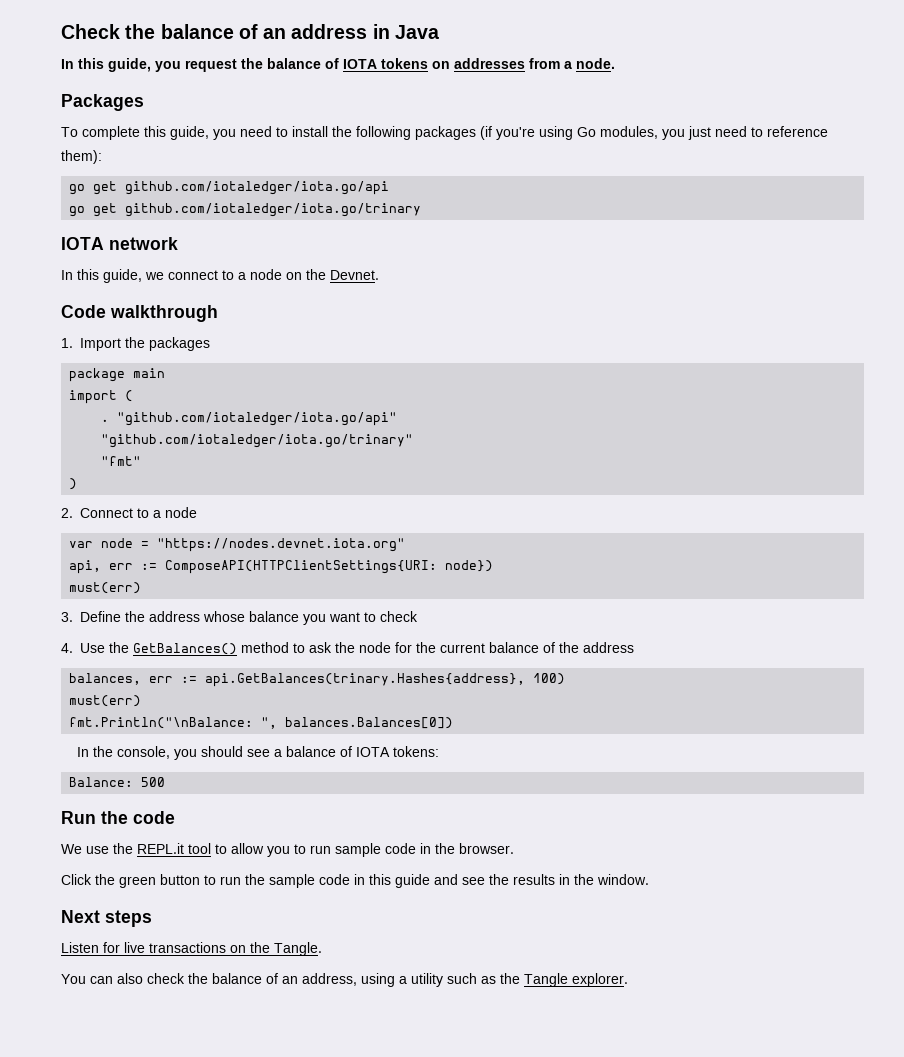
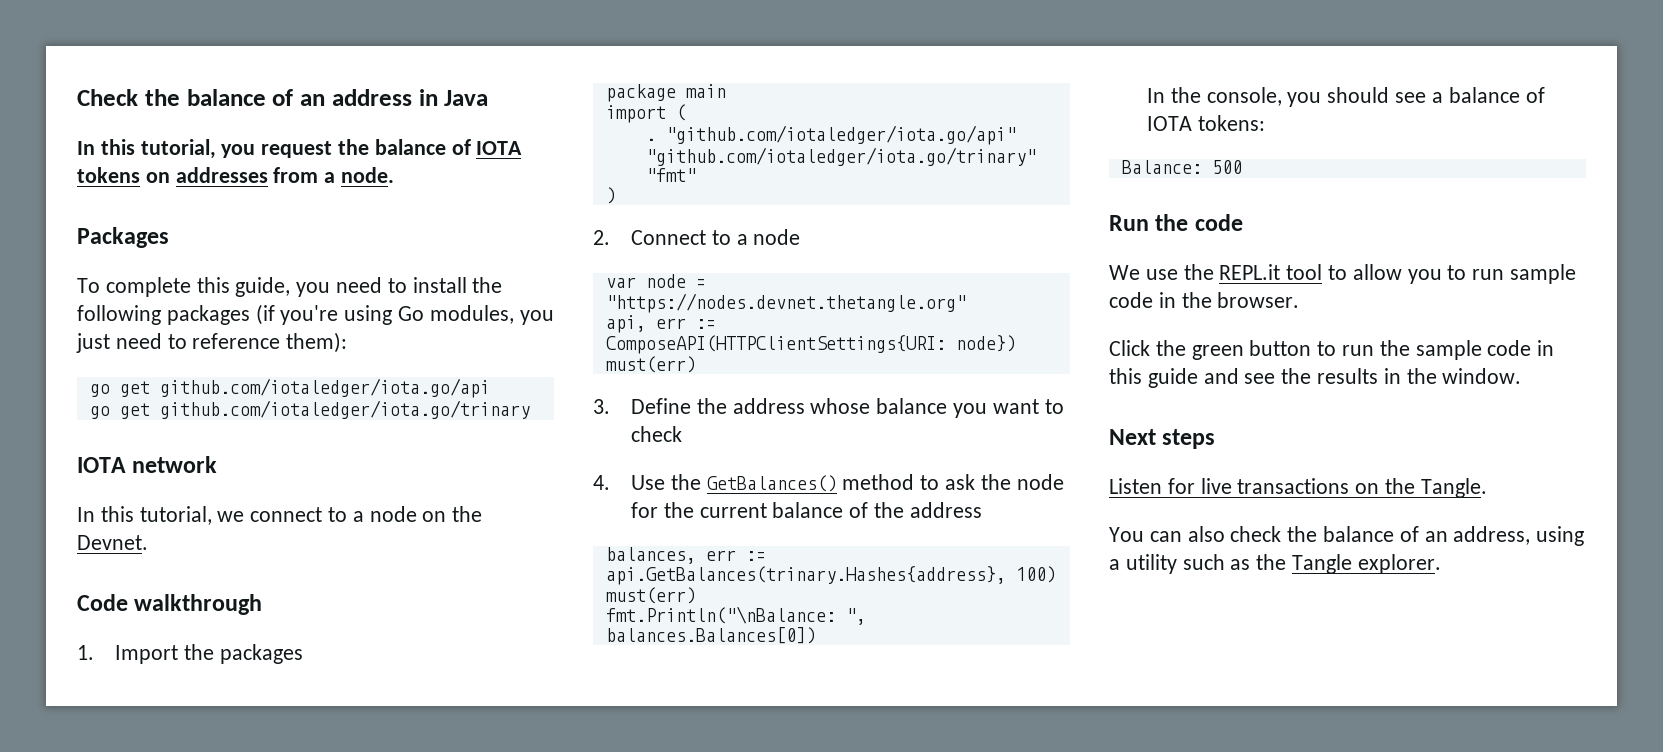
- In this guide, you request the balance of IOTA tokens on addresses from a node.
+ In this tutorial, you request the balance of IOTA tokens on addresses from a node.
- In this guide, we connect to a node on the Devnet.
+ In this tutorial, we connect to a node on the Devnet.
- var node = "https://nodes.devnet.iota.org"
+ var node = "https://nodes.devnet.thetangle.org"

